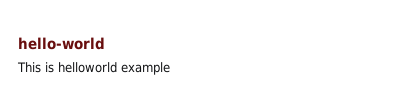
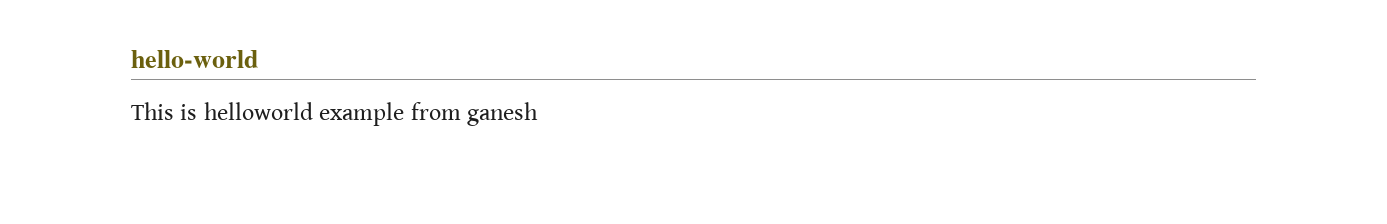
- This is helloworld example
+ This is helloworld example from ganesh

